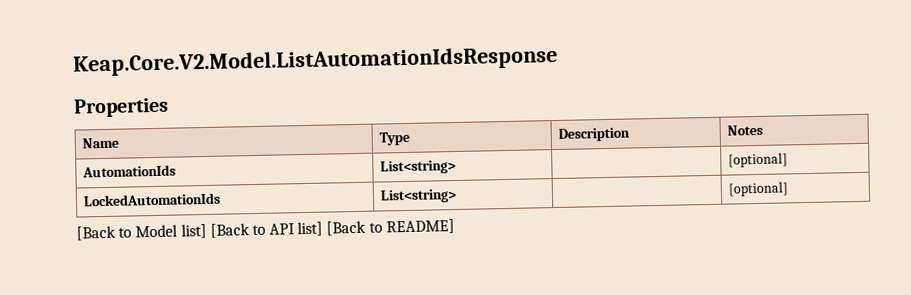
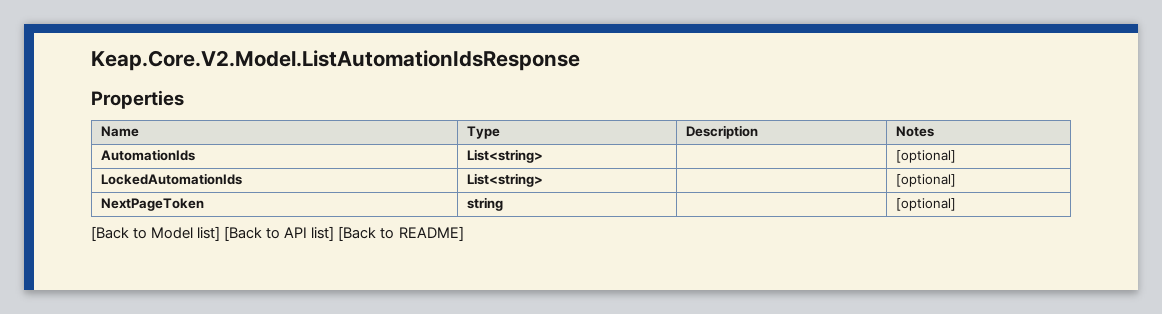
+ NextPageToken | string | | [optional]

